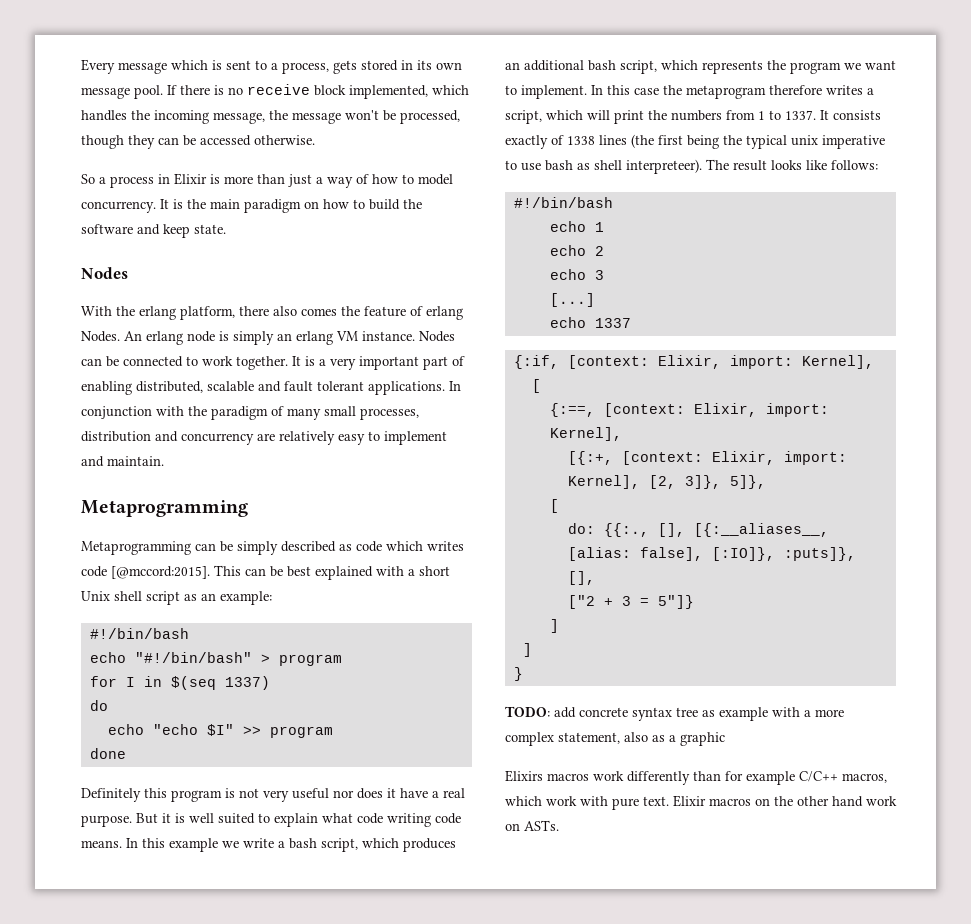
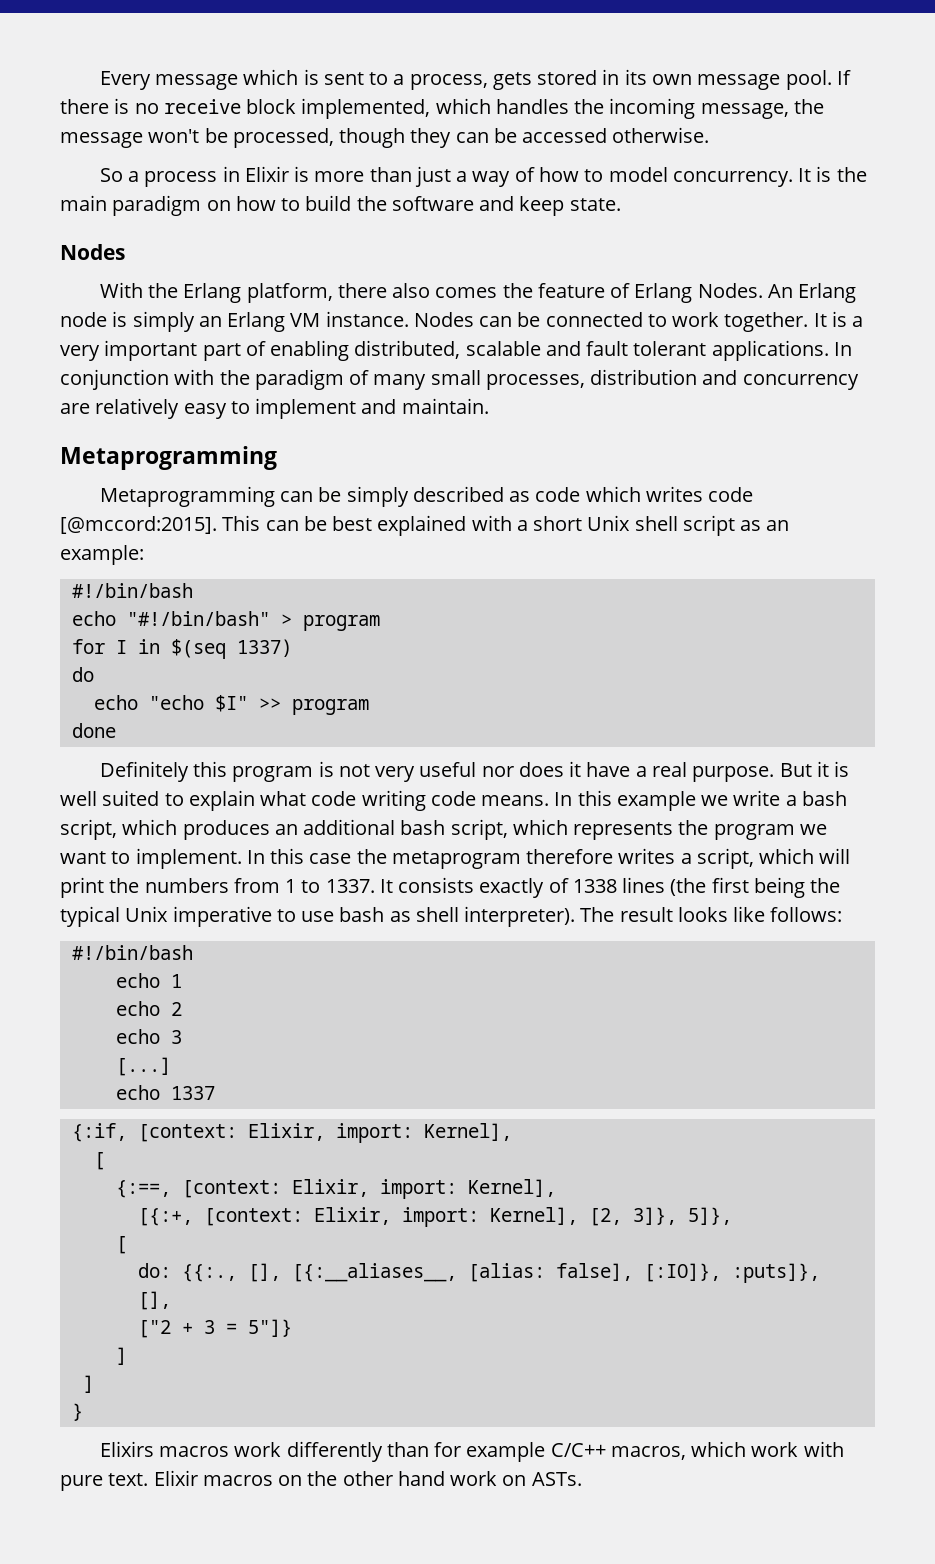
- With the erlang platform, there also comes the feature of erlang Nodes.
+ With the Erlang platform, there also comes the feature of Erlang Nodes.
- An erlang node is simply an erlang VM instance.
+ An Erlang node is simply an Erlang VM instance.
- It consists exactly of 1338 lines (the first being the typical unix imperative to use bash as shell interpreteer).
+ It consists exactly of 1338 lines (the first being the typical Unix imperative to use bash as shell interpreter).
- TODO: add concrete syntax tree as example with a more complex statement, also as a graphic

